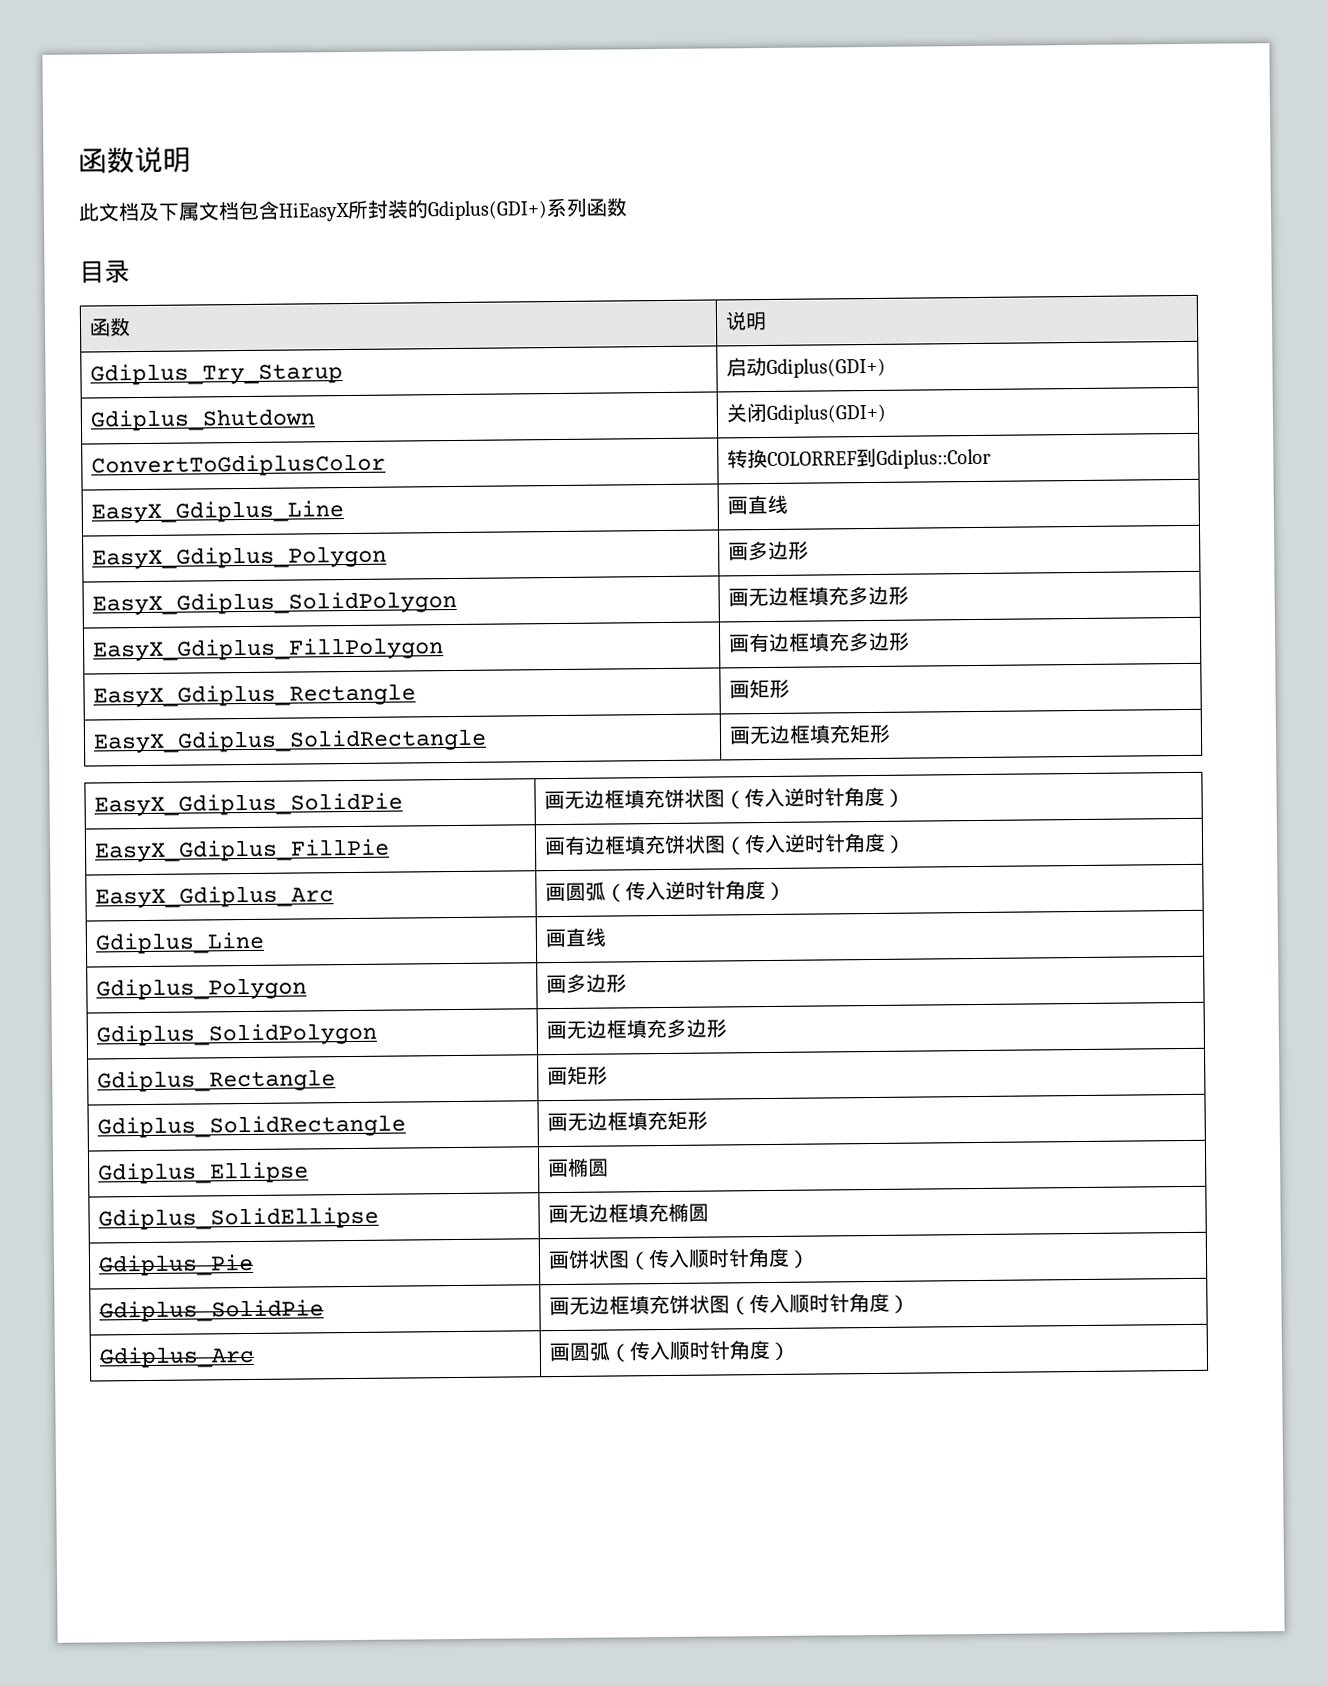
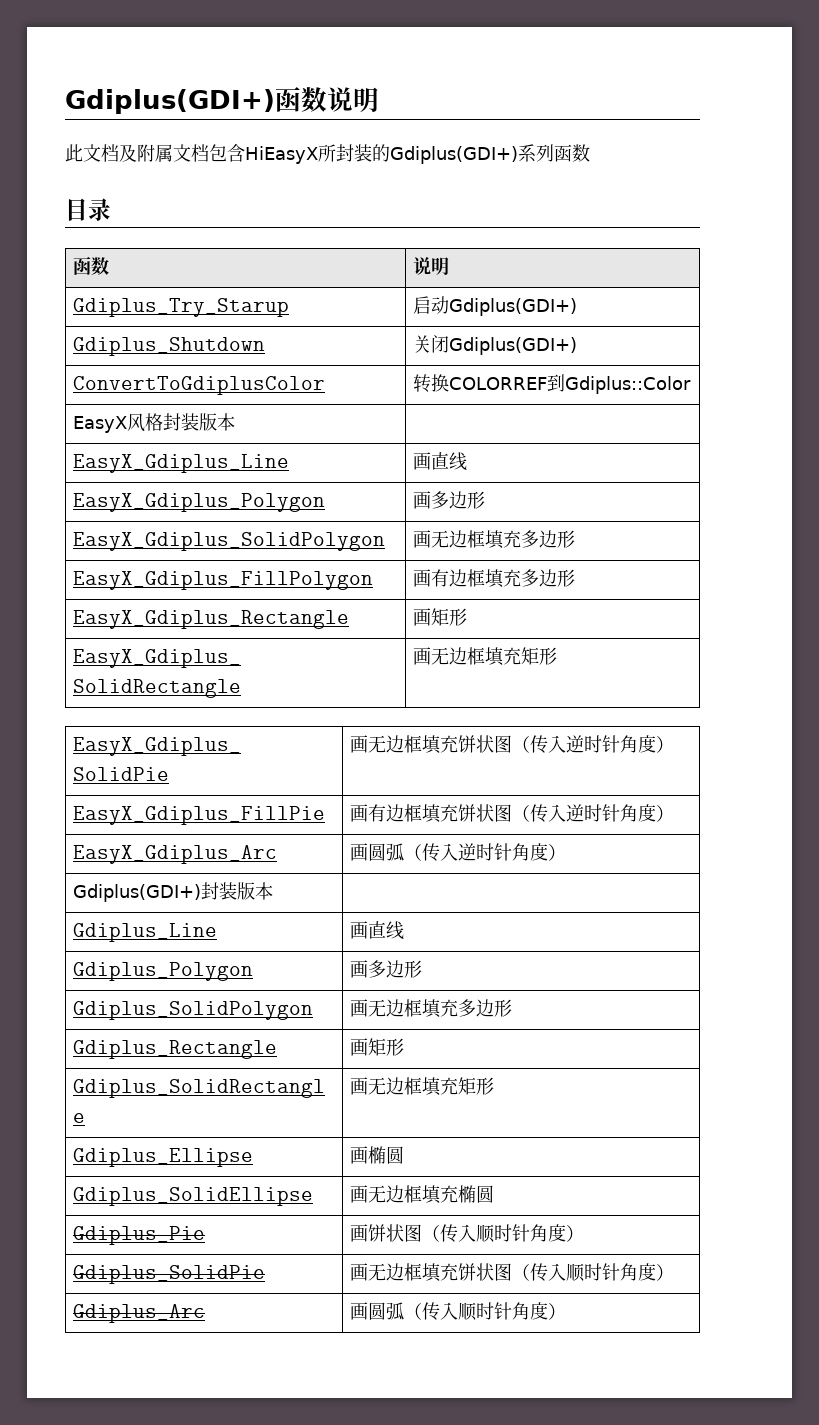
- 函数说明
+ Gdiplus(GDI+)函数说明
- 此文档及下属文档包含HiEasyX所封装的Gdiplus(GDI+)系列函数
+ 此文档及附属文档包含HiEasyX所封装的Gdiplus(GDI+)系列函数
+ EasyX风格封装版本 |
+ Gdiplus(GDI+)封装版本 |

